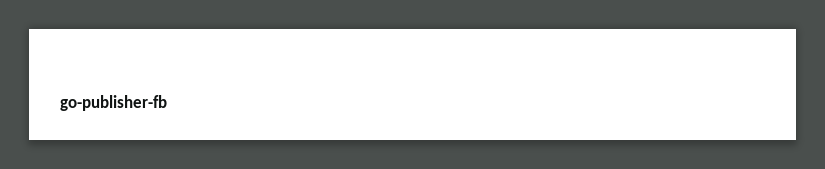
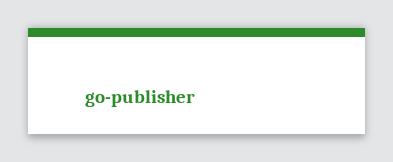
- go-publisher-fb
+ go-publisher

